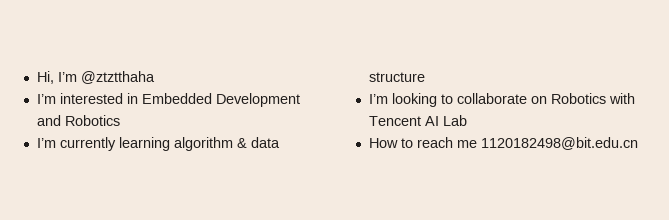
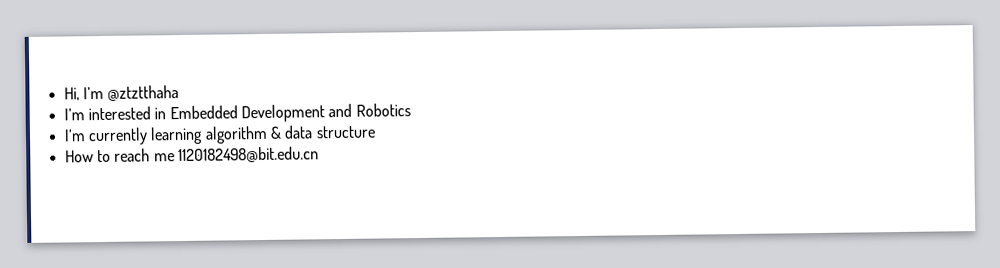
- I’m looking to collaborate on Robotics with Tencent AI Lab

